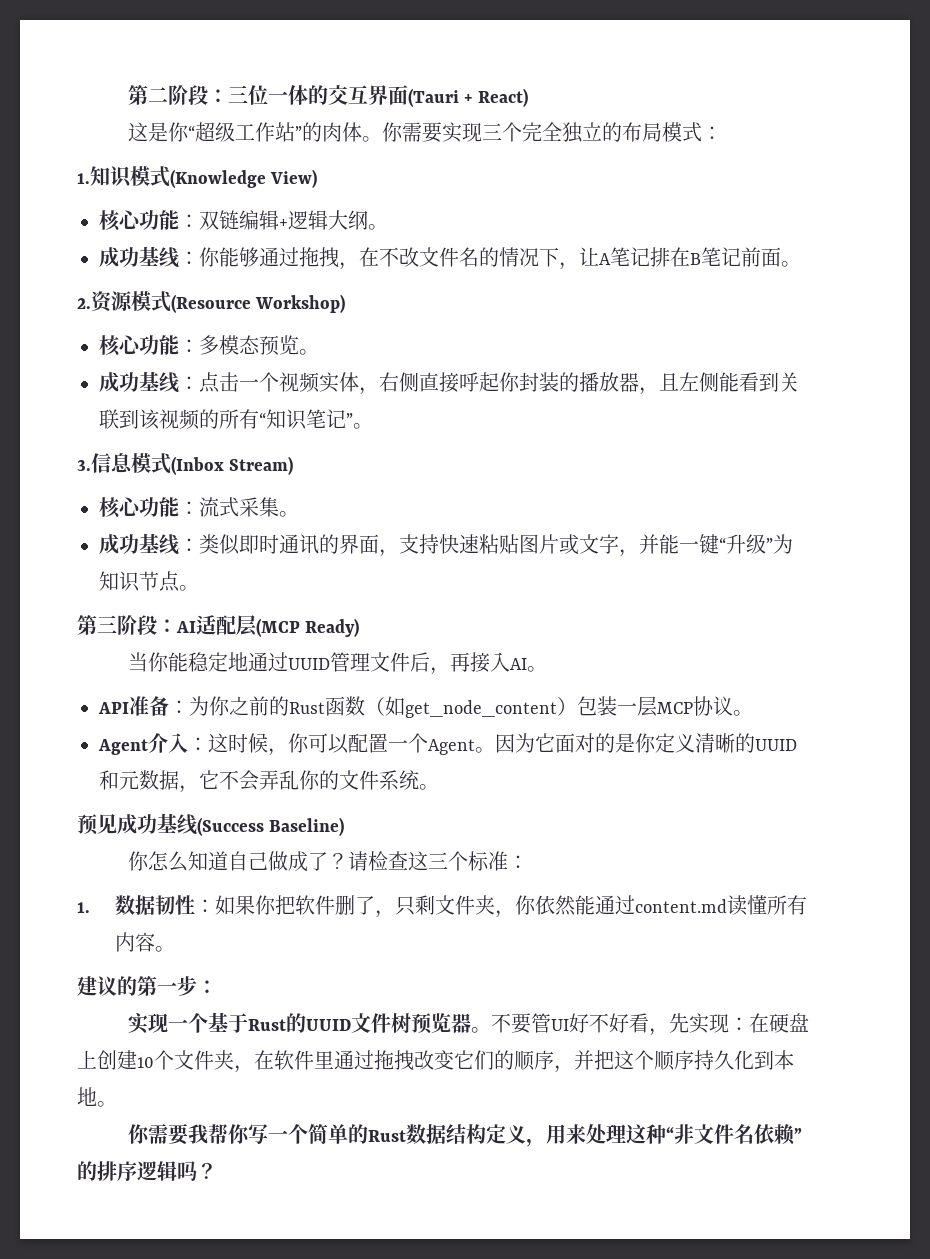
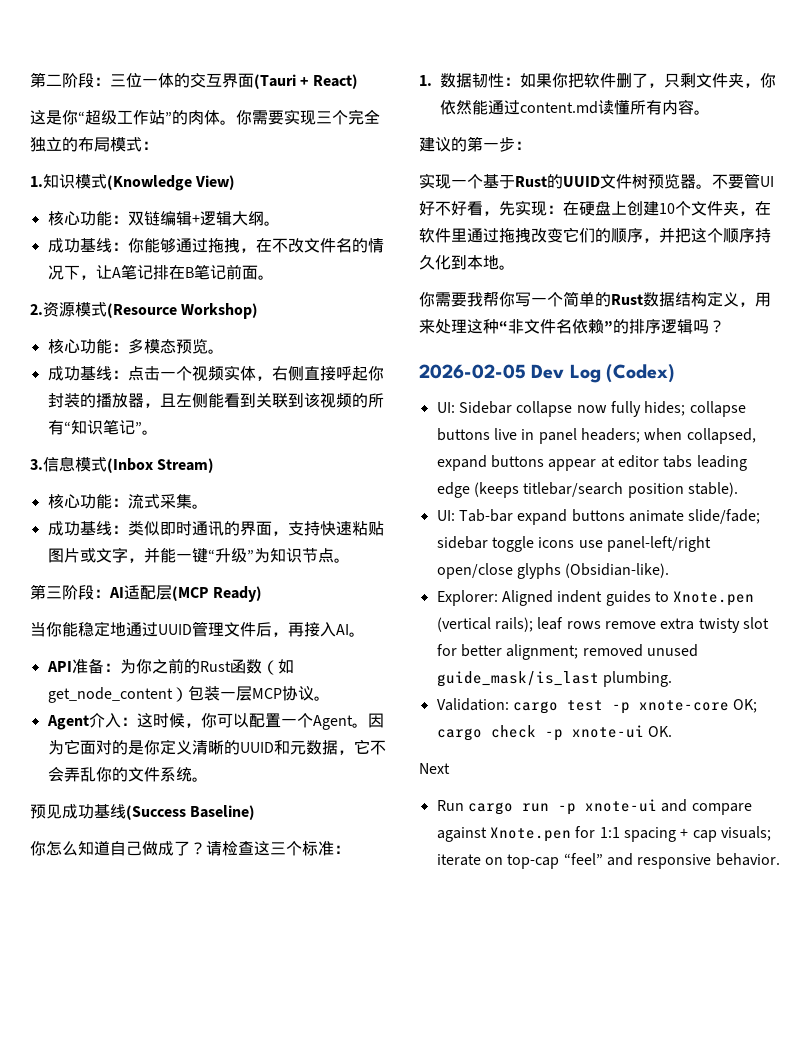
+ 2026-02-05 Dev Log (Codex)
+ UI: Sidebar collapse now fully hides; collapse buttons live in panel headers; when collapsed, expand buttons appear at editor tabs leading edge (keeps titlebar/search position stable).
+ UI: Tab-bar expand buttons animate slide/fade; sidebar toggle icons use panel-left/right open/close glyphs (Obsidian-like).
+ Explorer: Aligned indent guides to Xnote.pen (vertical rails); leaf rows remove extra twisty slot for better alignment; removed unused guide_mask/is_last plumbing.
+ Validation: cargo test -p xnote-core OK; cargo check -p xnote-ui OK.
+ Next
+ Run cargo run -p xnote-ui and compare against Xnote.pen for 1:1 spacing + cap visuals; iterate on top-cap “feel” and responsive behavior.

